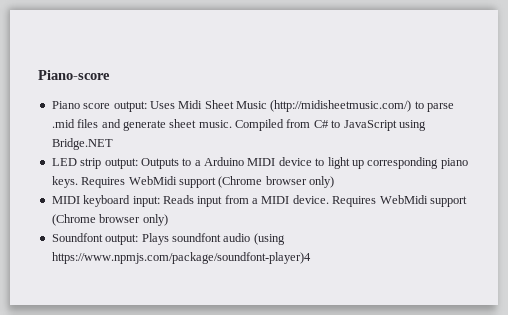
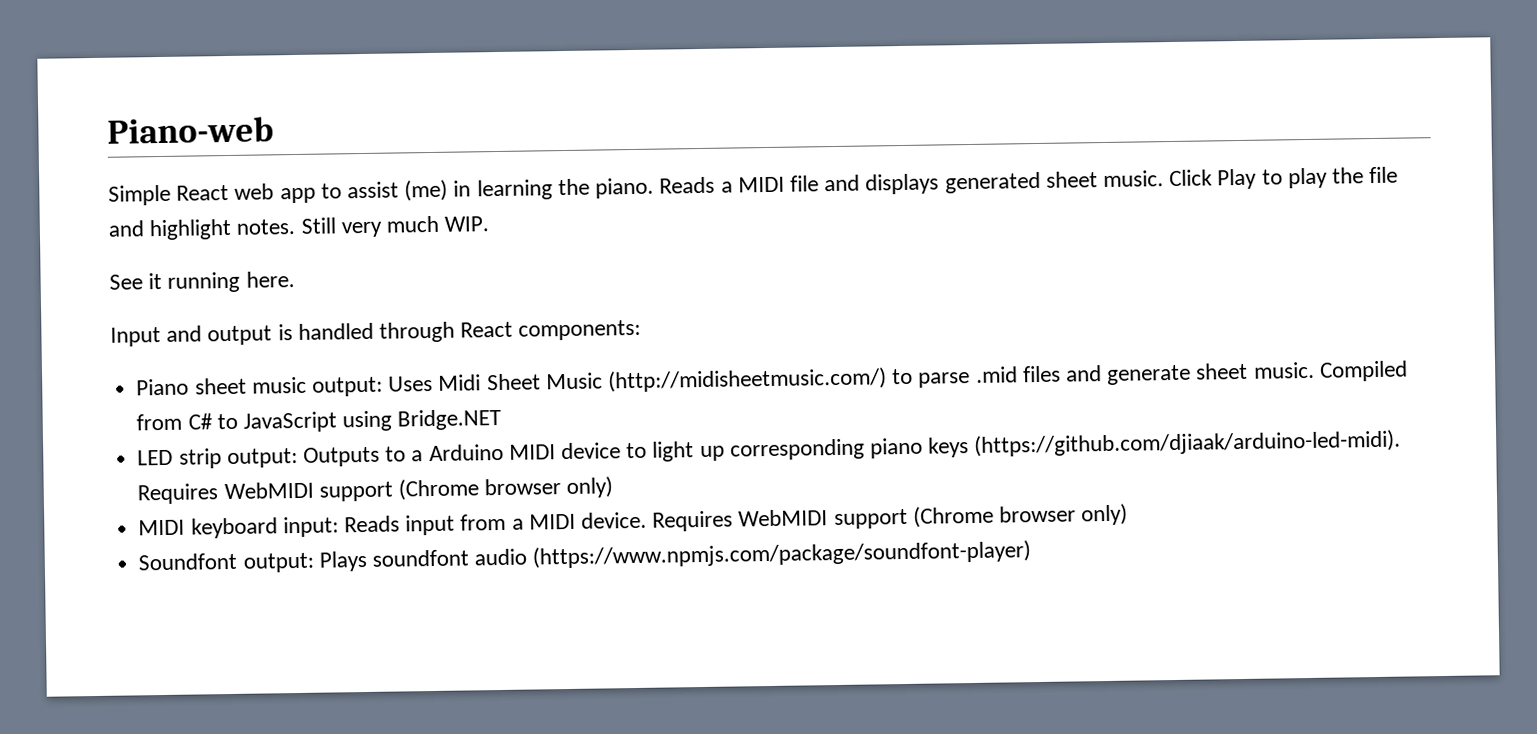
- Piano-score
+ Piano-web
+ Simple React web app to assist (me) in learning the piano. Reads a MIDI file and displays generated sheet music. Click Play to play the file and highlight notes. Still very much WIP.
+ See it running here.
+ Input and output is handled through React components:
- Piano score output: Uses Midi Sheet Music (http://midisheetmusic.com/) to parse .mid files and generate sheet music.
+ Piano sheet music output: Uses Midi Sheet Music (http://midisheetmusic.com/) to parse .mid files and generate sheet music.
- LED strip output: Outputs to a Arduino MIDI device to light up corresponding piano keys. Requires WebMidi support (Chrome browser only)
+ LED strip output: Outputs to a Arduino MIDI device to light up corresponding piano keys (https://github.com/djiaak/arduino-led-midi). Requires WebMIDI support (Chrome browser only)
- MIDI keyboard input: Reads input from a MIDI device. Requires WebMidi support (Chrome browser only)
+ MIDI keyboard input: Reads input from a MIDI device. Requires WebMIDI support (Chrome browser only)
- Soundfont output: Plays soundfont audio (using https://www.npmjs.com/package/soundfont-player)4
+ Soundfont output: Plays soundfont audio (https://www.npmjs.com/package/soundfont-player)

